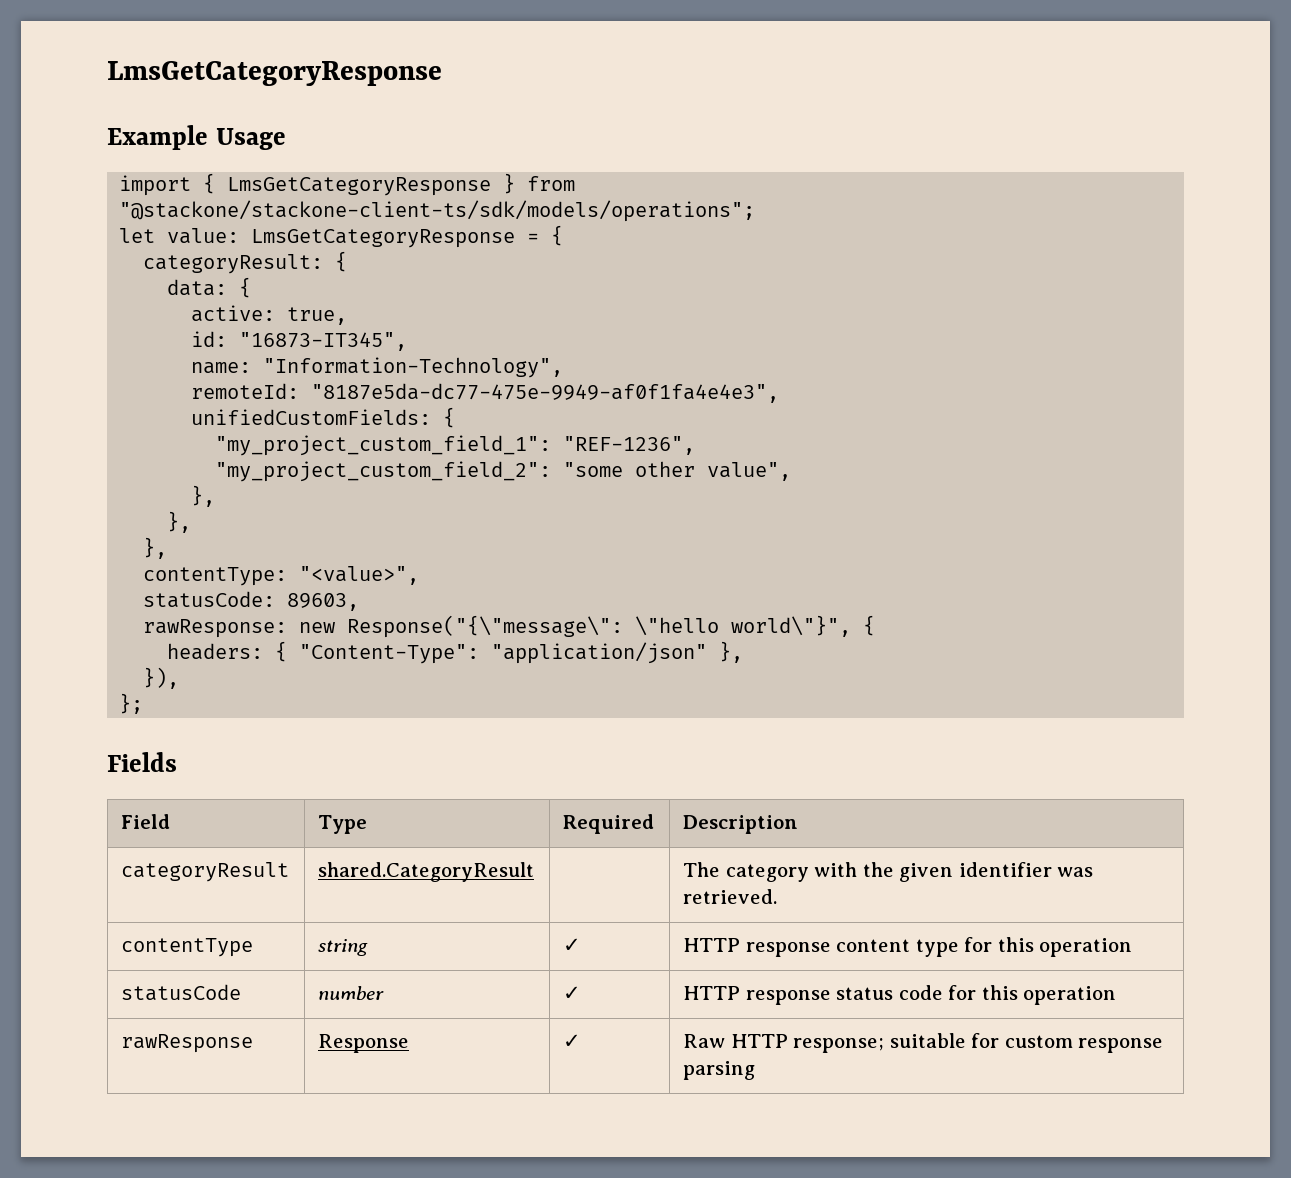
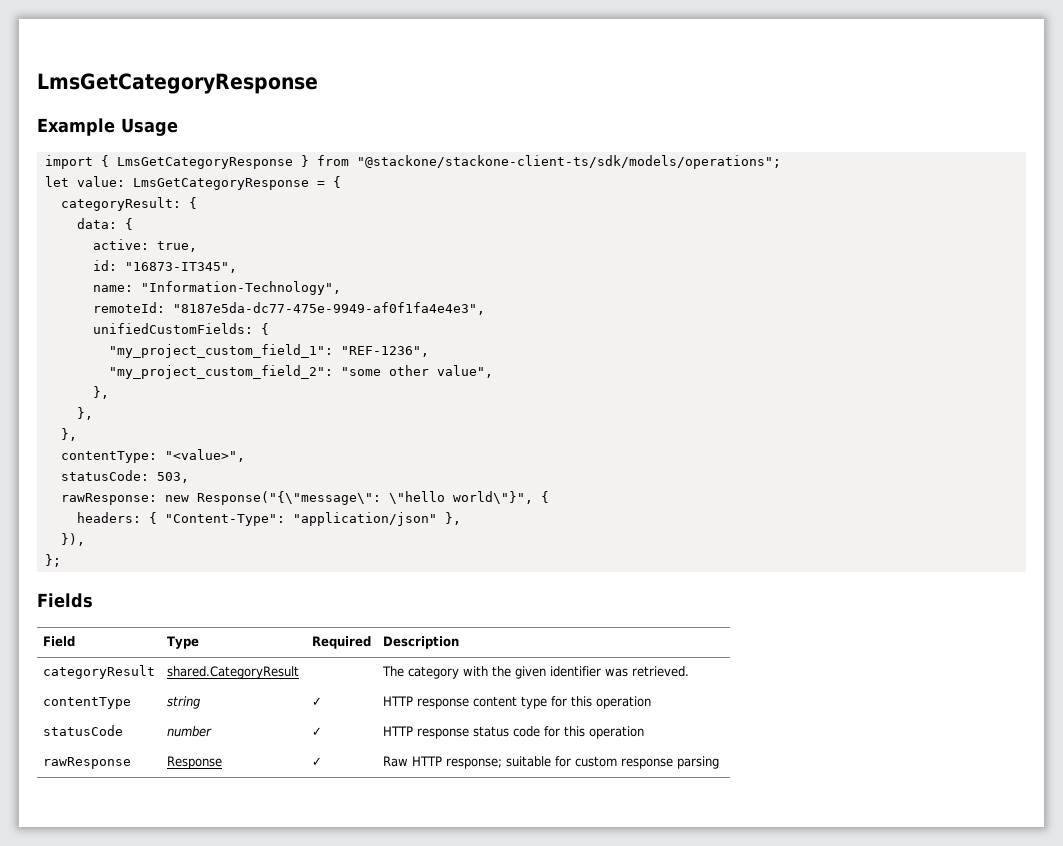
- statusCode: 89603,
+ statusCode: 503,

